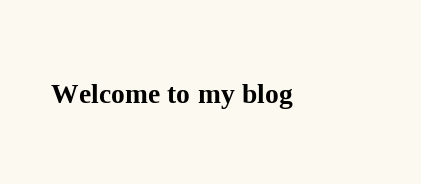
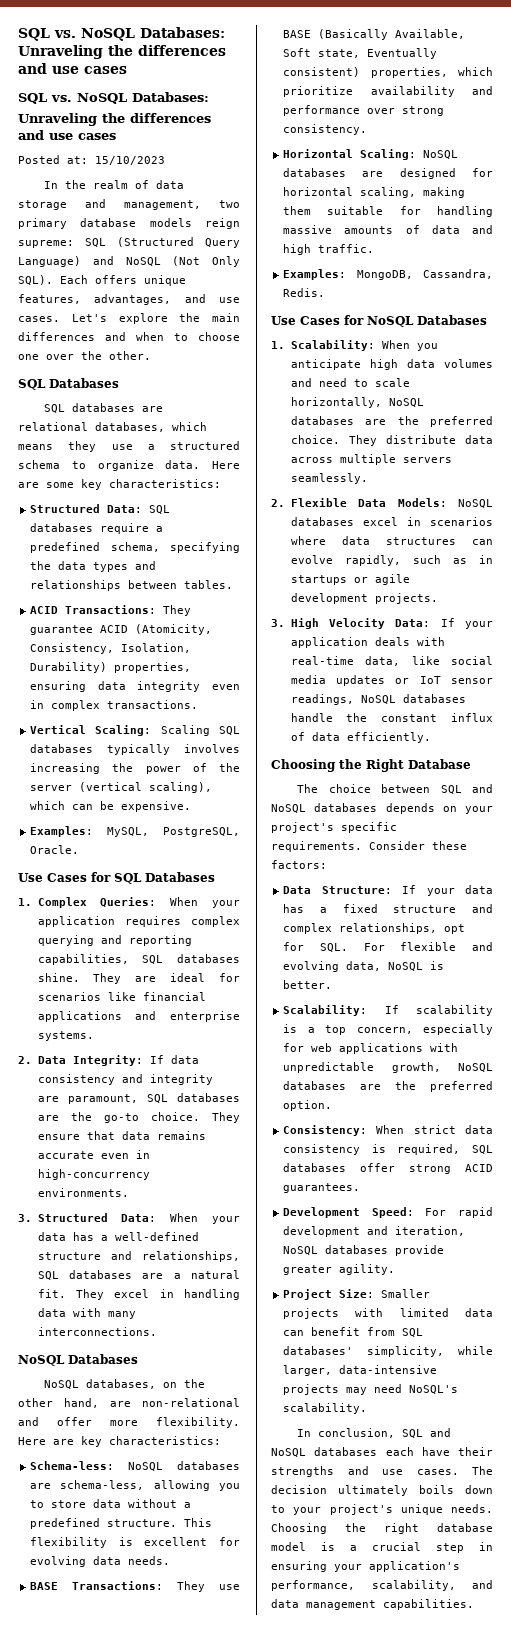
- Welcome to my blog
+ SQL vs. NoSQL Databases: Unraveling the differences and use cases
+ SQL vs. NoSQL Databases:
+ Unraveling the differences and use cases
+ Posted at: 15/10/2023
+ In the realm of data storage and management, two primary database models reign supreme: SQL (Structured Query Language) and NoSQL (Not Only SQL). Each offers unique features, advantages, and use cases. Let's explore the main differences and when to choose one over the other.
+ SQL Databases
+ SQL databases are relational databases, which means they use a structured schema to organize data. Here are some key characteristics:
+ Structured Data: SQL databases require a predefined schema, specifying the data types and relationships between tables.
+ ACID Transactions: They guarantee ACID (Atomicity, Consistency, Isolation, Durability) properties, ensuring data integrity even in complex transactions.
+ Vertical Scaling: Scaling SQL databases typically involves increasing the power of the server (vertical scaling), which can be expensive.
+ Examples: MySQL, PostgreSQL, Oracle.
+ Use Cases for SQL Databases
+ 1. Complex Queries: When your application requires complex querying and reporting capabilities, SQL databases shine. They are ideal for scenarios like financial applications and enterprise systems.
+ 2. Data Integrity: If data consistency and integrity are paramount, SQL databases are the go-to choice. They ensure that data remains accurate even in high-concurrency environments.
+ 3. Structured Data: When your data has a well-defined structure and relationships, SQL databases are a natural fit. They excel in handling data with many interconnections.
+ NoSQL Databases
+ NoSQL databases, on the other hand, are non-relational and offer more flexibility. Here are key characteristics:
+ Schema-less: NoSQL databases are schema-less, allowing you to store data without a predefined structure. This flexibility is excellent for evolving data needs.
+ BASE Transactions: They use BASE (Basically Available, Soft state, Eventually consistent) properties, which prioritize availability and performance over strong consistency.
+ Horizontal Scaling: NoSQL databases are designed for horizontal scaling, making them suitable for handling massive amounts of data and high traffic.
+ Examples: MongoDB, Cassandra, Redis.
+ Use Cases for NoSQL Databases
+ 1. Scalability: When you anticipate high data volumes and need to scale horizontally, NoSQL databases are the preferred choice. They distribute data across multiple servers seamlessly.
+ 2. Flexible Data Models: NoSQL databases excel in scenarios where data structures can evolve rapidly, such as in startups or agile development projects.
+ 3. High Velocity Data: If your application deals with real-time data, like social media updates or IoT sensor readings, NoSQL databases handle the constant influx of data efficiently.
+ Choosing the Right Database
+ The choice between SQL and NoSQL databases depends on your project's specific requirements. Consider these factors:
+ Data Structure: If your data has a fixed structure and complex relationships, opt for SQL. For flexible and evolving data, NoSQL is better.
+ Scalability: If scalability is a top concern, especially for web applications with unpredictable growth, NoSQL databases are the preferred option.
+ Consistency: When strict data consistency is required, SQL databases offer strong ACID guarantees.
+ Development Speed: For rapid development and iteration, NoSQL databases provide greater agility.
+ Project Size: Smaller projects with limited data can benefit from SQL databases' simplicity, while larger, data-intensive projects may need NoSQL's scalability.
+ In conclusion, SQL and NoSQL databases each have their strengths and use cases. The decision ultimately boils down to your project's unique needs. Choosing the right database model is a crucial step in ensuring your application's performance, scalability, and data management capabilities.

